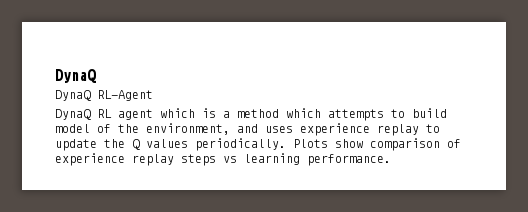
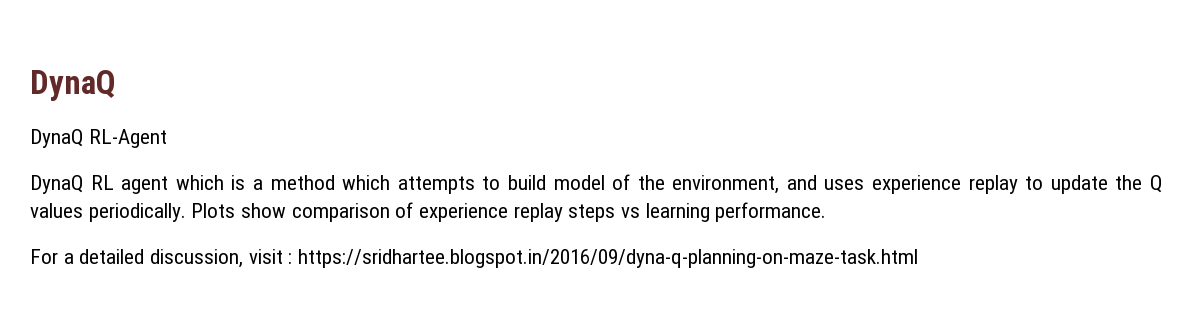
+ For a detailed discussion, visit : https://sridhartee.blogspot.in/2016/09/dyna-q-planning-on-maze-task.html

